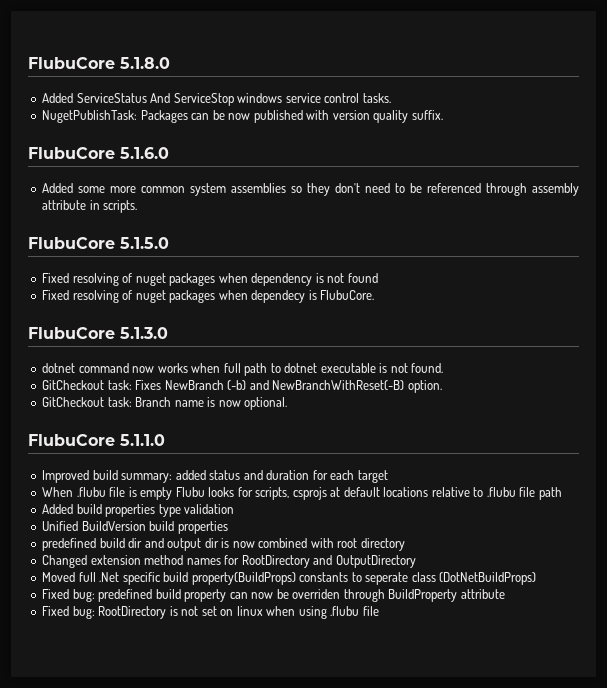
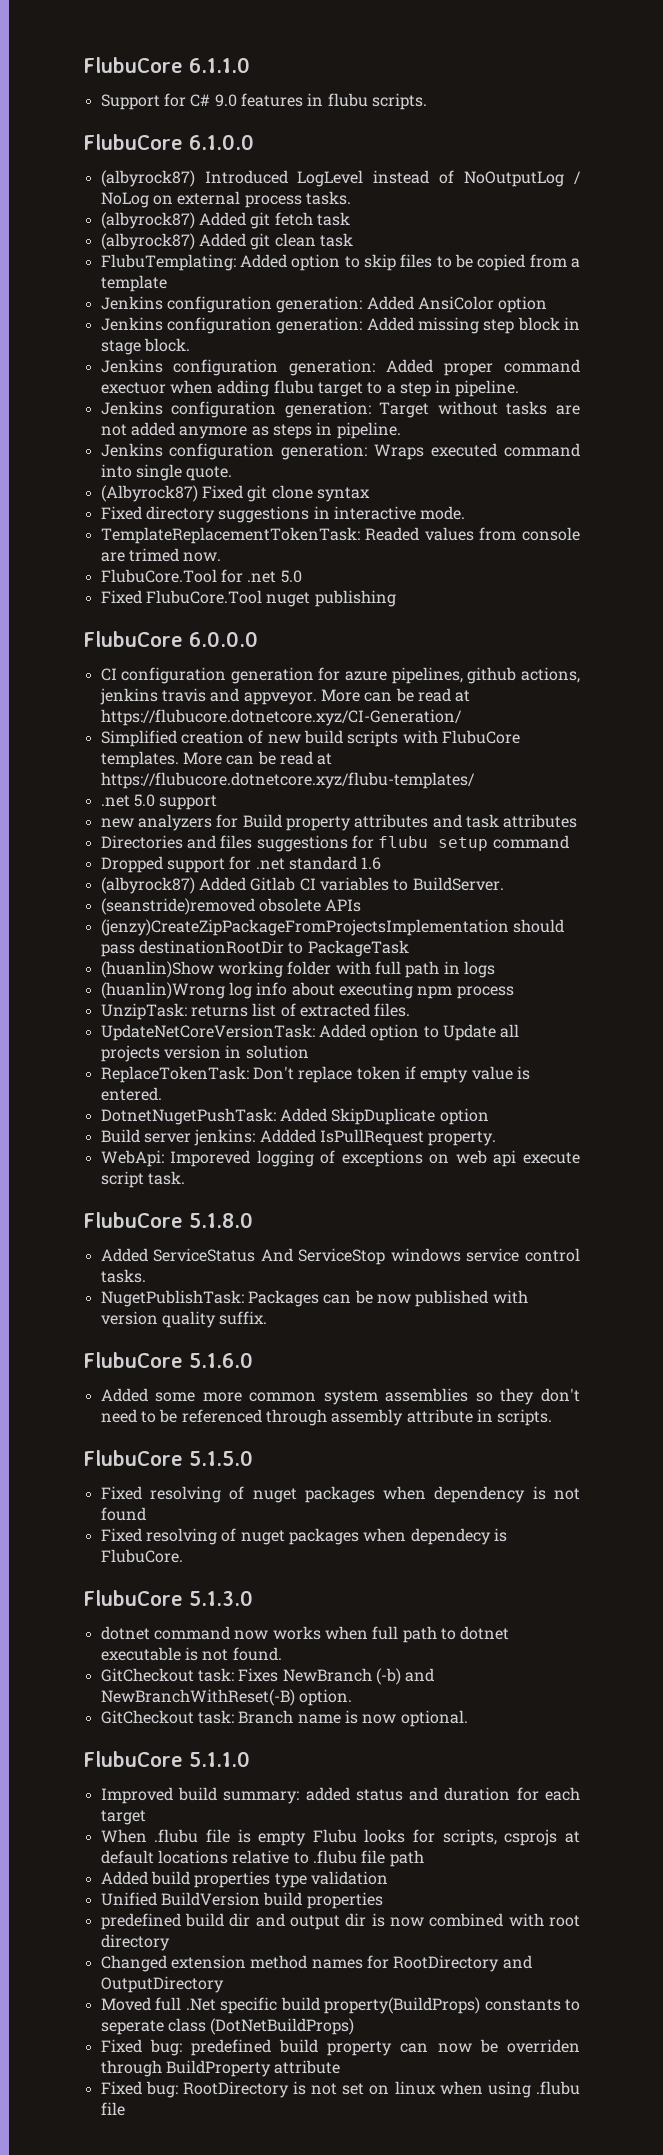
+ FlubuCore 6.1.1.0
+ Support for C# 9.0 features in flubu scripts.
+ FlubuCore 6.1.0.0
+ (albyrock87) Introduced LogLevel instead of NoOutputLog / NoLog on external process tasks.
+ (albyrock87) Added git fetch task
+ (albyrock87) Added git clean task
+ FlubuTemplating: Added option to skip files to be copied from a template
+ Jenkins configuration generation: Added AnsiColor option
+ Jenkins configuration generation: Added missing step block in stage block.
+ Jenkins configuration generation: Added proper command exectuor when adding flubu target to a step in pipeline.
+ Jenkins configuration generation: Target without tasks are not added anymore as steps in pipeline.
+ Jenkins configuration generation: Wraps executed command into single quote.
+ (Albyrock87) Fixed git clone syntax
+ Fixed directory suggestions in interactive mode.
+ TemplateReplacementTokenTask: Readed values from console are trimed now.
+ FlubuCore.Tool for .net 5.0
+ Fixed FlubuCore.Tool nuget publishing
+ FlubuCore 6.0.0.0
+ CI configuration generation for azure pipelines, github actions, jenkins travis and appveyor. More can be read at https://flubucore.dotnetcore.xyz/CI-Generation/
+ Simplified creation of new build scripts with FlubuCore templates. More can be read at https://flubucore.dotnetcore.xyz/flubu-templates/
+ .net 5.0 support
+ new analyzers for Build property attributes and task attributes
+ Directories and files suggestions for flubu setup command
+ Dropped support for .net standard 1.6
+ (albyrock87) Added Gitlab CI variables to BuildServer.
+ (seanstride)removed obsolete APIs
+ (jenzy)CreateZipPackageFromProjectsImplementation should pass destinationRootDir to PackageTask
+ (huanlin)Show working folder with full path in logs
+ (huanlin)Wrong log info about executing npm process
+ UnzipTask: returns list of extracted files.
+ UpdateNetCoreVersionTask: Added option to Update all projects version in solution
+ ReplaceTokenTask: Don't replace token if empty value is entered.
+ DotnetNugetPushTask: Added SkipDuplicate option
+ Build server jenkins: Addded IsPullRequest property.
+ WebApi: Imporeved logging of exceptions on web api execute script task.

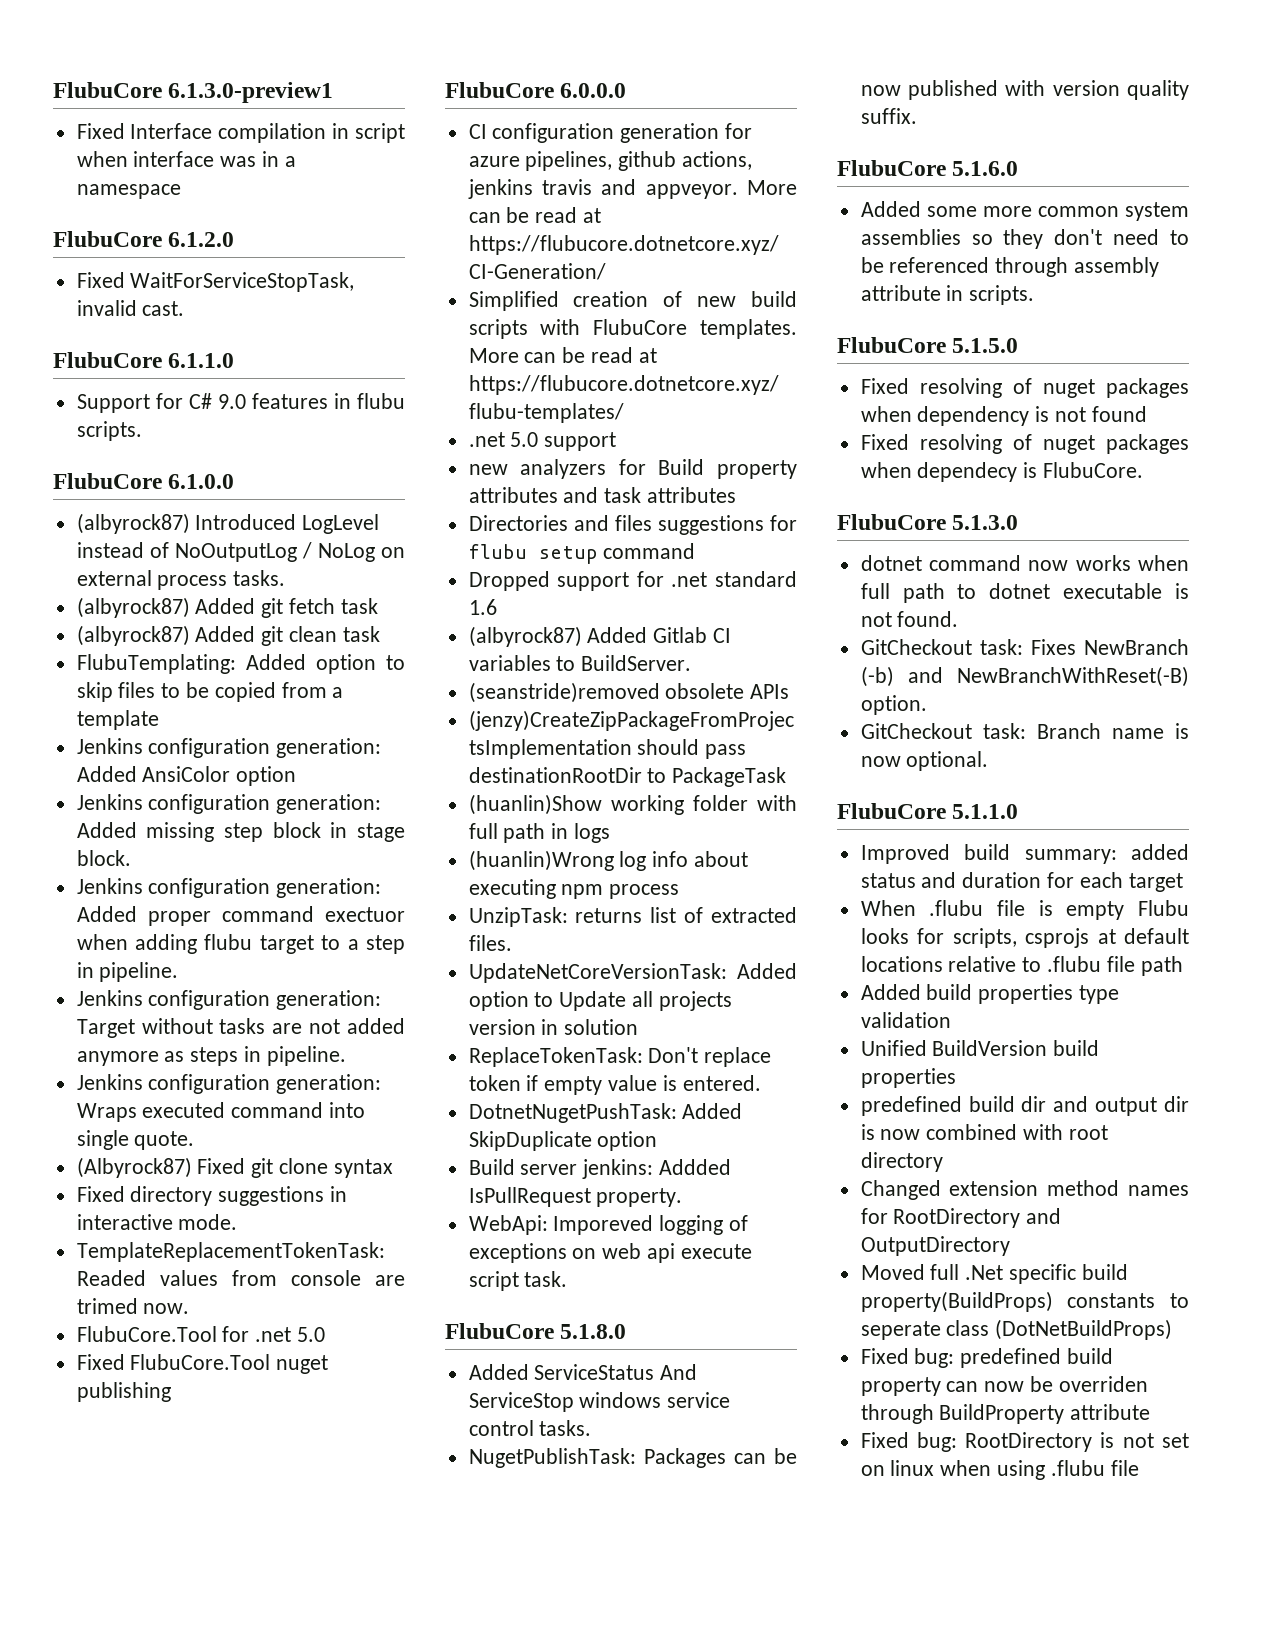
+ FlubuCore 6.1.3.0-preview1
+ Fixed Interface compilation in script when interface was in a namespace
+ FlubuCore 6.1.2.0
+ Fixed WaitForServiceStopTask, invalid cast.

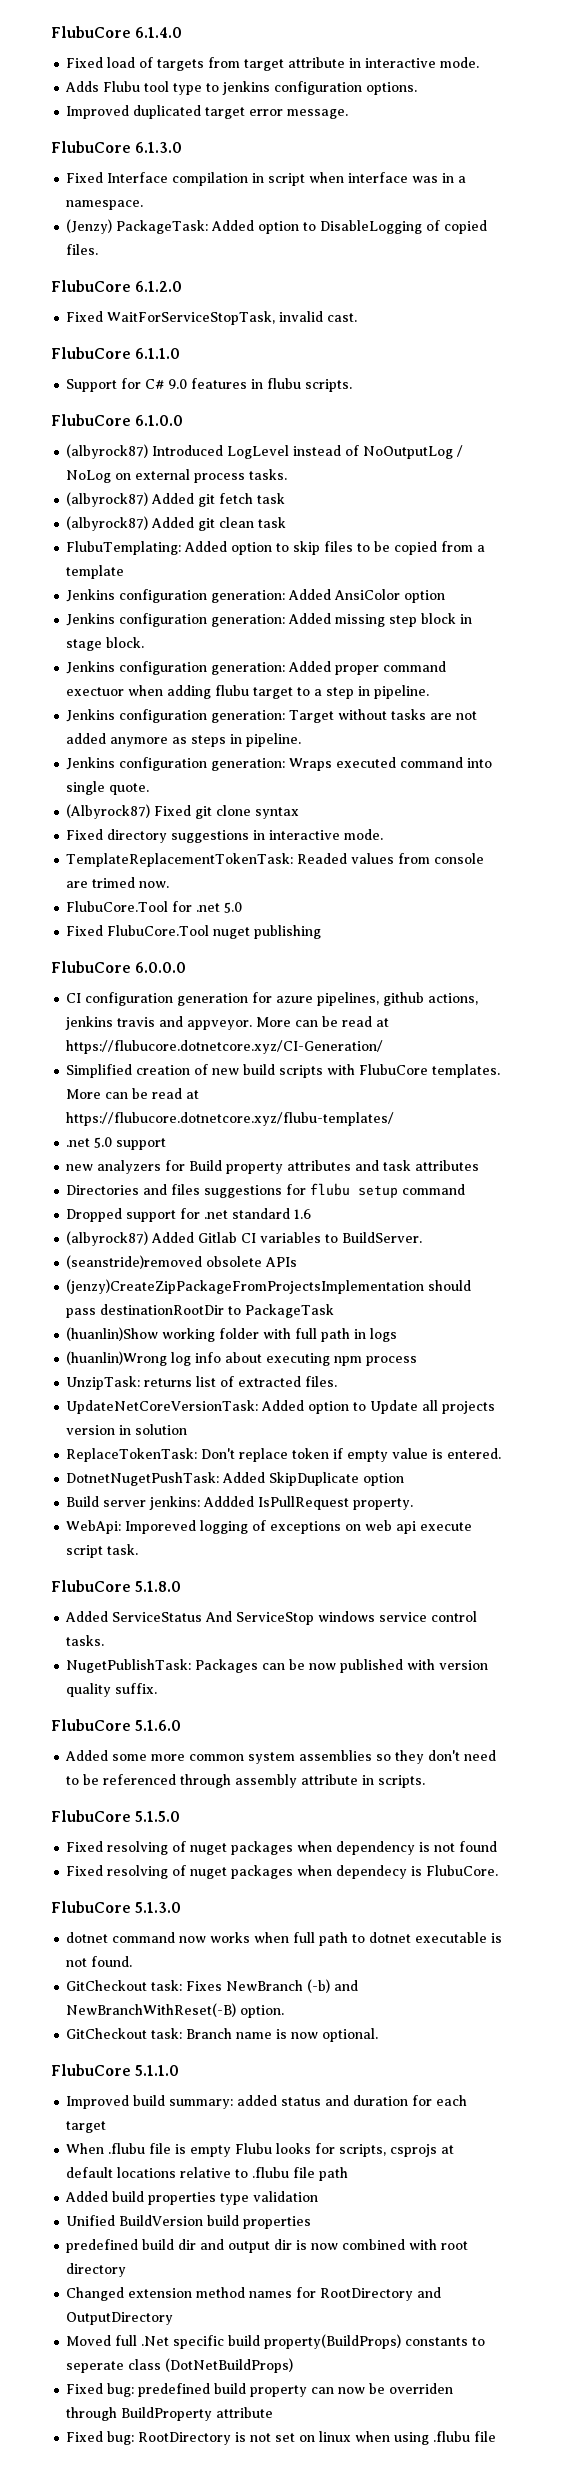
- FlubuCore 6.1.3.0-preview1
+ FlubuCore 6.1.4.0
+ Fixed load of targets from target attribute in interactive mode.
+ Adds Flubu tool type to jenkins configuration options.
+ Improved duplicated target error message.
+ FlubuCore 6.1.3.0
- Fixed Interface compilation in script when interface was in a namespace
+ Fixed Interface compilation in script when interface was in a namespace.
+ (Jenzy) PackageTask: Added option to DisableLogging of copied files.

